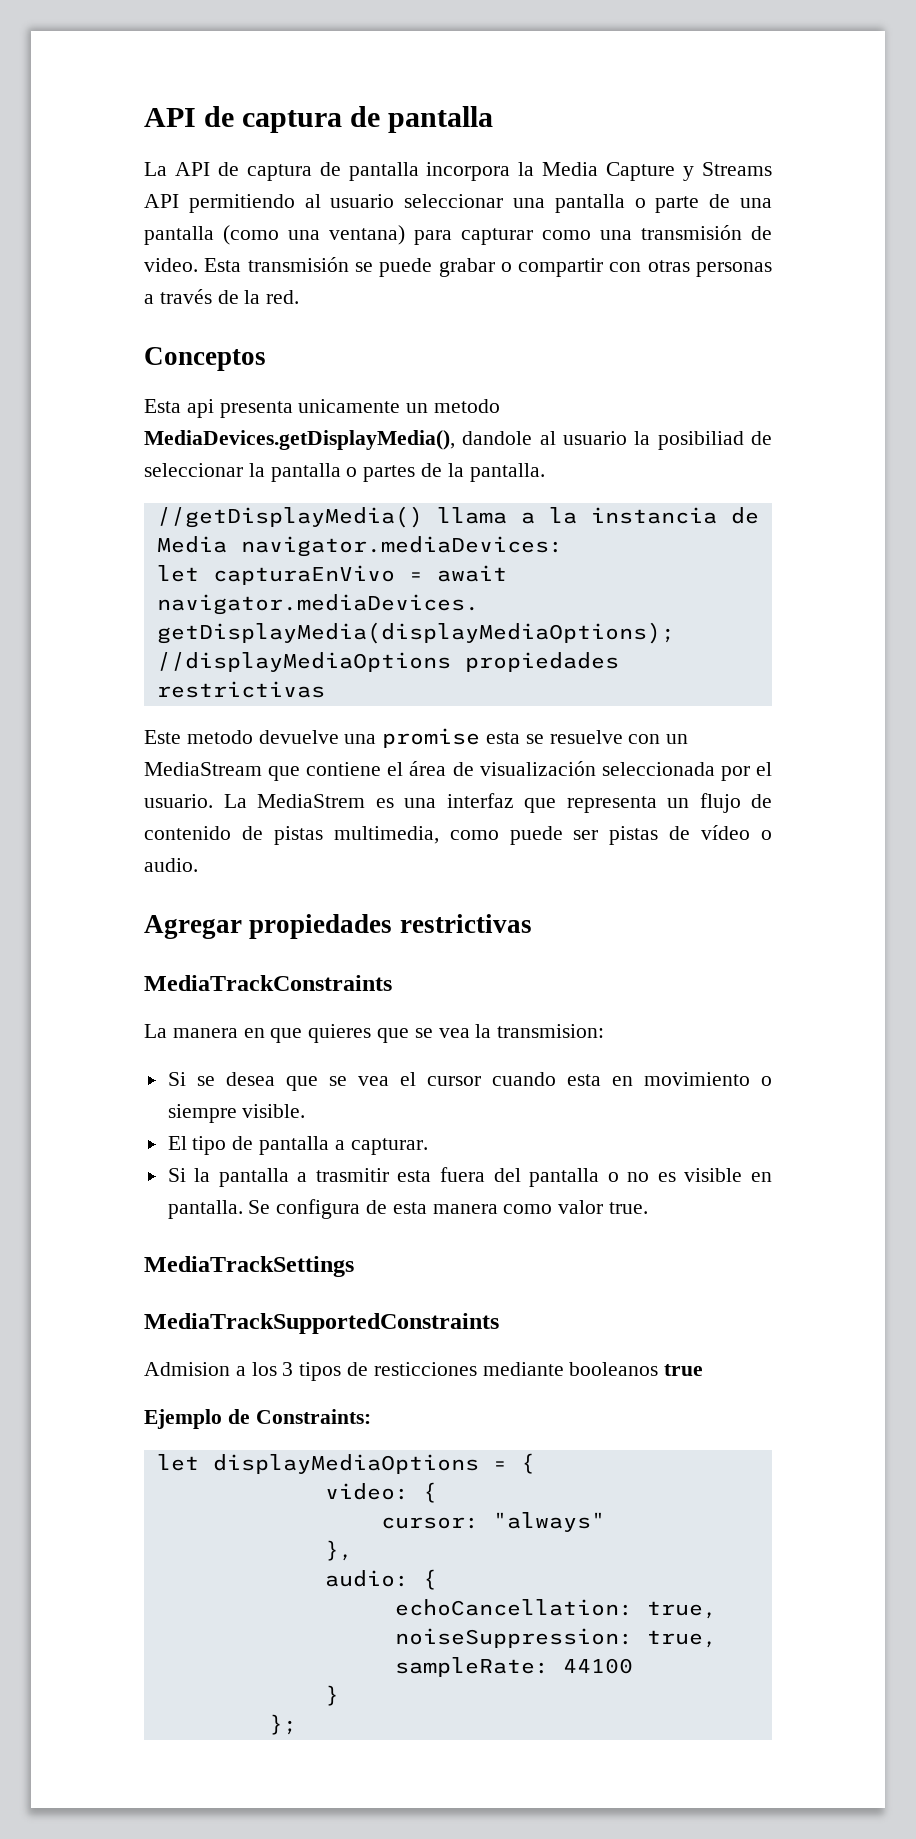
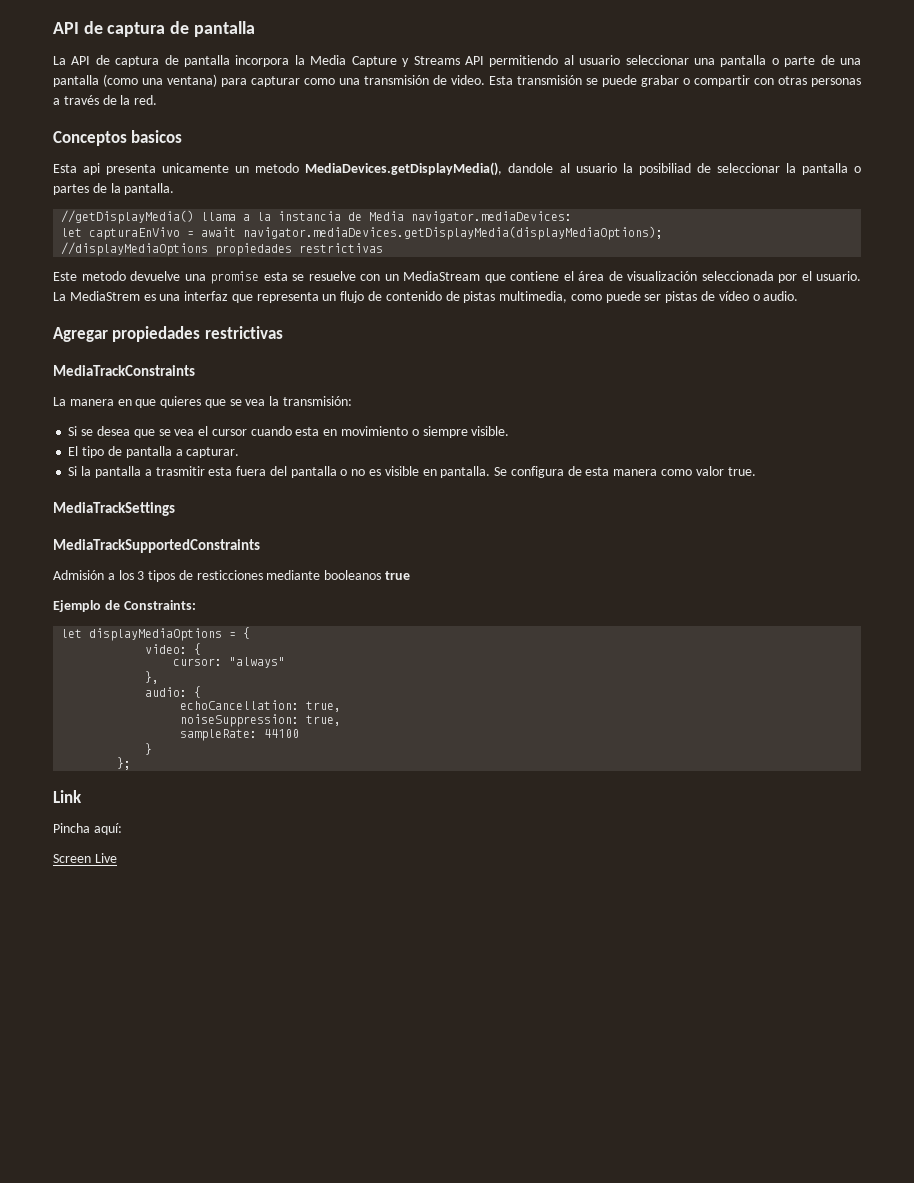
- Conceptos
+ Conceptos basicos
- La manera en que quieres que se vea la transmision:
+ La manera en que quieres que se vea la transmisión:
- Admision a los 3 tipos de resticciones mediante booleanos true
+ Admisión a los 3 tipos de resticciones mediante booleanos true
+ Link
+ Pincha aquí:
+ Screen Live

